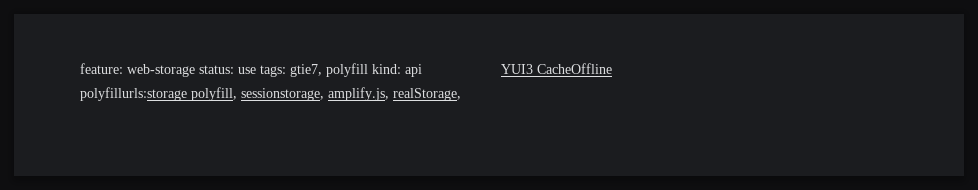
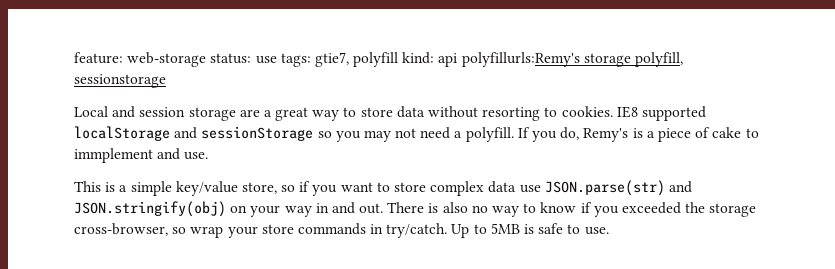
- feature: web-storage status: use tags: gtie7, polyfill kind: api polyfillurls:storage polyfill, sessionstorage, amplify.js, realStorage, YUI3 CacheOffline
+ feature: web-storage status: use tags: gtie7, polyfill kind: api polyfillurls:Remy's storage polyfill, sessionstorage
+ Local and session storage are a great way to store data without resorting to cookies. IE8 supported localStorage and sessionStorage so you may not need a polyfill. If you do, Remy's is a piece of cake to immplement and use.
+ This is a simple key/value store, so if you want to store complex data use JSON.parse(str) and JSON.stringify(obj) on your way in and out. There is also no way to know if you exceeded the storage cross-browser, so wrap your store commands in try/catch. Up to 5MB is safe to use.

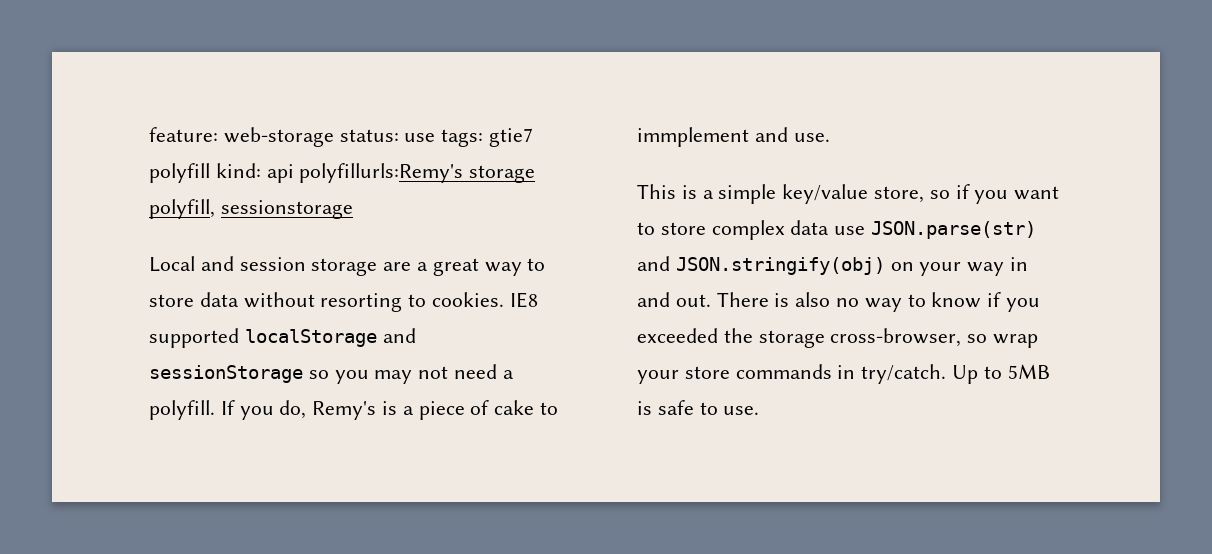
- feature: web-storage status: use tags: gtie7, polyfill kind: api polyfillurls:Remy's storage polyfill, sessionstorage
+ feature: web-storage status: use tags: gtie7 polyfill kind: api polyfillurls:Remy's storage polyfill, sessionstorage

